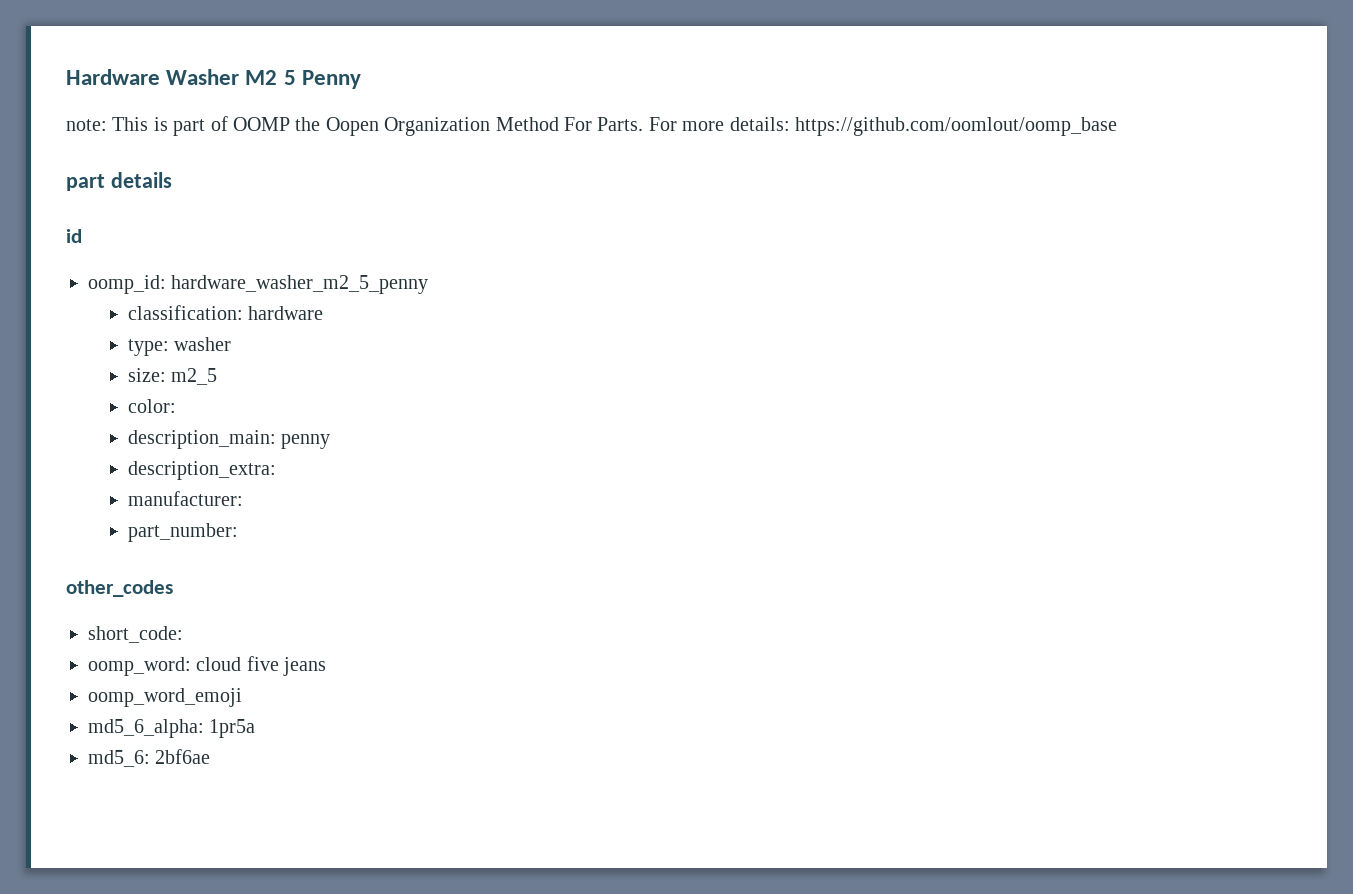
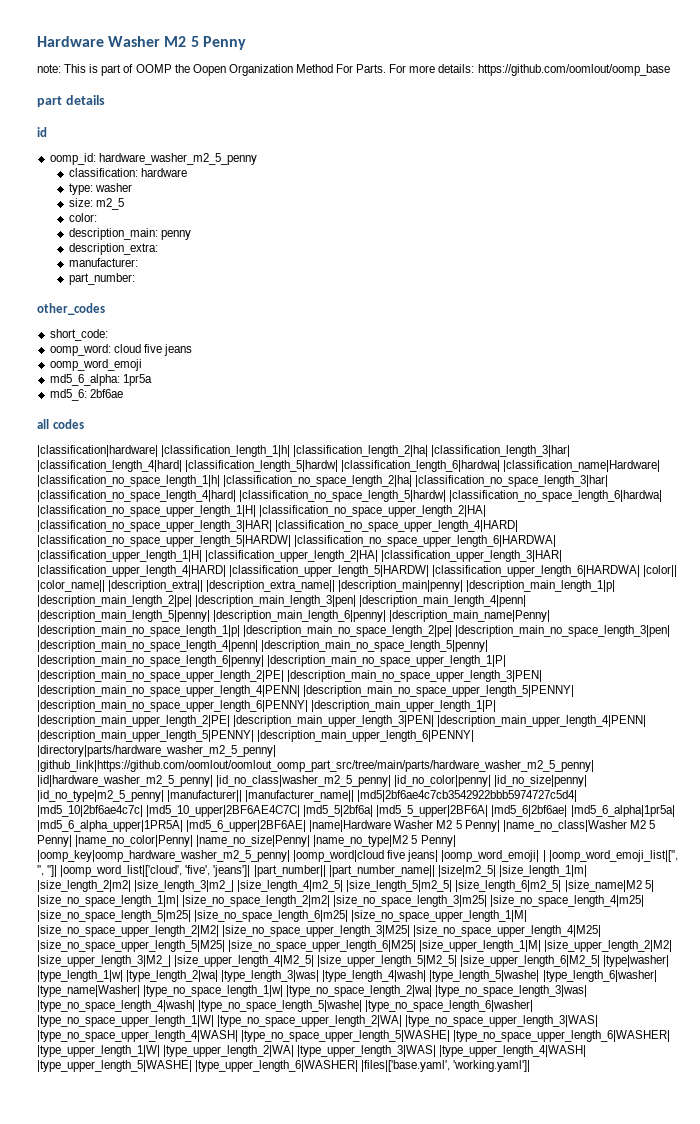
+ all codes
+ |classification|hardware| |classification_length_1|h| |classification_length_2|ha| |classification_length_3|har| |classification_length_4|hard| |classification_length_5|hardw| |classification_length_6|hardwa| |classification_name|Hardware| |classification_no_space_length_1|h| |classification_no_space_length_2|ha| |classification_no_space_length_3|har| |classification_no_space_length_4|hard| |classification_no_space_length_5|hardw| |classification_no_space_length_6|hardwa| |classification_no_space_upper_length_1|H| |classification_no_space_upper_length_2|HA| |classification_no_space_upper_length_3|HAR| |classification_no_space_upper_length_4|HARD| |classification_no_space_upper_length_5|HARDW| |classification_no_space_upper_length_6|HARDWA| |classification_upper_length_1|H| |classification_upper_length_2|HA| |classification_upper_length_3|HAR| |classification_upper_length_4|HARD| |classification_upper_length_5|HARDW| |classification_upper_length_6|HARDWA| |color|| |color_name|| |description_extra|| |description_extra_name|| |description_main|penny| |description_main_length_1|p| |description_main_length_2|pe| |description_main_length_3|pen| |description_main_length_4|penn| |description_main_length_5|penny| |description_main_length_6|penny| |description_main_name|Penny| |description_main_no_space_length_1|p| |description_main_no_space_length_2|pe| |description_main_no_space_length_3|pen| |description_main_no_space_length_4|penn| |description_main_no_space_length_5|penny| |description_main_no_space_length_6|penny| |description_main_no_space_upper_length_1|P| |description_main_no_space_upper_length_2|PE| |description_main_no_space_upper_length_3|PEN| |description_main_no_space_upper_length_4|PENN| |description_main_no_space_upper_length_5|PENNY| |description_main_no_space_upper_length_6|PENNY| |description_main_upper_length_1|P| |description_main_upper_length_2|PE| |description_main_upper_length_3|PEN| |description_main_upper_length_4|PENN| |description_main_upper_length_5|PENNY| |description_main_upper_length_6|PENNY| |directory|parts/hardware_washer_m2_5_penny| |github_link|https://github.com/oomlout/oomlout_oomp_part_src/tree/main/parts/hardware_washer_m2_5_penny| |id|hardware_washer_m2_5_penny| |id_no_class|washer_m2_5_penny| |id_no_color|penny| |id_no_size|penny| |id_no_type|m2_5_penny| |manufacturer|| |manufacturer_name|| |md5|2bf6ae4c7cb3542922bbb5974727c5d4| |md5_10|2bf6ae4c7c| |md5_10_upper|2BF6AE4C7C| |md5_5|2bf6a| |md5_5_upper|2BF6A| |md5_6|2bf6ae| |md5_6_alpha|1pr5a| |md5_6_alpha_upper|1PR5A| |md5_6_upper|2BF6AE| |name|Hardware Washer M2 5 Penny| |name_no_class|Washer M2 5 Penny| |name_no_color|Penny| |name_no_size|Penny| |name_no_type|M2 5 Penny| |oomp_key|oomp_hardware_washer_m2_5_penny| |oomp_word|cloud five jeans| |oomp_word_emoji| | |oomp_word_emoji_list|['', '', '']| |oomp_word_list|['cloud', 'five', 'jeans']| |part_number|| |part_number_name|| |size|m2_5| |size_length_1|m| |size_length_2|m2| |size_length_3|m2_| |size_length_4|m2_5| |size_length_5|m2_5| |size_length_6|m2_5| |size_name|M2 5| |size_no_space_length_1|m| |size_no_space_length_2|m2| |size_no_space_length_3|m25| |size_no_space_length_4|m25| |size_no_space_length_5|m25| |size_no_space_length_6|m25| |size_no_space_upper_length_1|M| |size_no_space_upper_length_2|M2| |size_no_space_upper_length_3|M25| |size_no_space_upper_length_4|M25| |size_no_space_upper_length_5|M25| |size_no_space_upper_length_6|M25| |size_upper_length_1|M| |size_upper_length_2|M2| |size_upper_length_3|M2_| |size_upper_length_4|M2_5| |size_upper_length_5|M2_5| |size_upper_length_6|M2_5| |type|washer| |type_length_1|w| |type_length_2|wa| |type_length_3|was| |type_length_4|wash| |type_length_5|washe| |type_length_6|washer| |type_name|Washer| |type_no_space_length_1|w| |type_no_space_length_2|wa| |type_no_space_length_3|was| |type_no_space_length_4|wash| |type_no_space_length_5|washe| |type_no_space_length_6|washer| |type_no_space_upper_length_1|W| |type_no_space_upper_length_2|WA| |type_no_space_upper_length_3|WAS| |type_no_space_upper_length_4|WASH| |type_no_space_upper_length_5|WASHE| |type_no_space_upper_length_6|WASHER| |type_upper_length_1|W| |type_upper_length_2|WA| |type_upper_length_3|WAS| |type_upper_length_4|WASH| |type_upper_length_5|WASHE| |type_upper_length_6|WASHER| |files|['base.yaml', 'working.yaml']|

